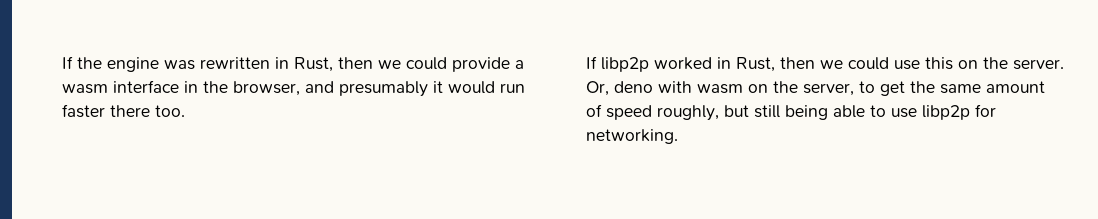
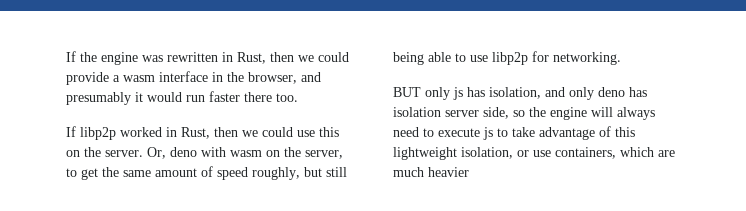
+ BUT only js has isolation, and only deno has isolation server side, so the engine will always need to execute js to take advantage of this lightweight isolation, or use containers, which are much heavier

